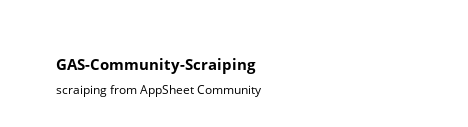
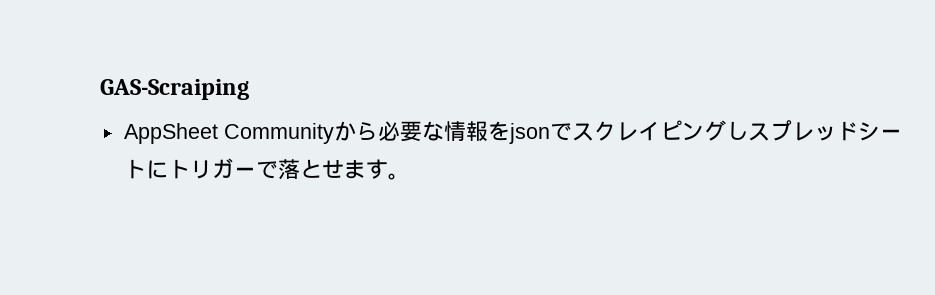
- GAS-Community-Scraiping
- scraiping from AppSheet Community
+ GAS-Scraiping
+ AppSheet Communityから必要な情報をjsonでスクレイピングしスプレッドシートにトリガーで落とせます。

